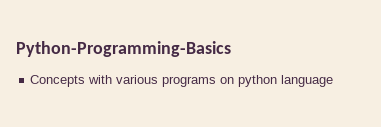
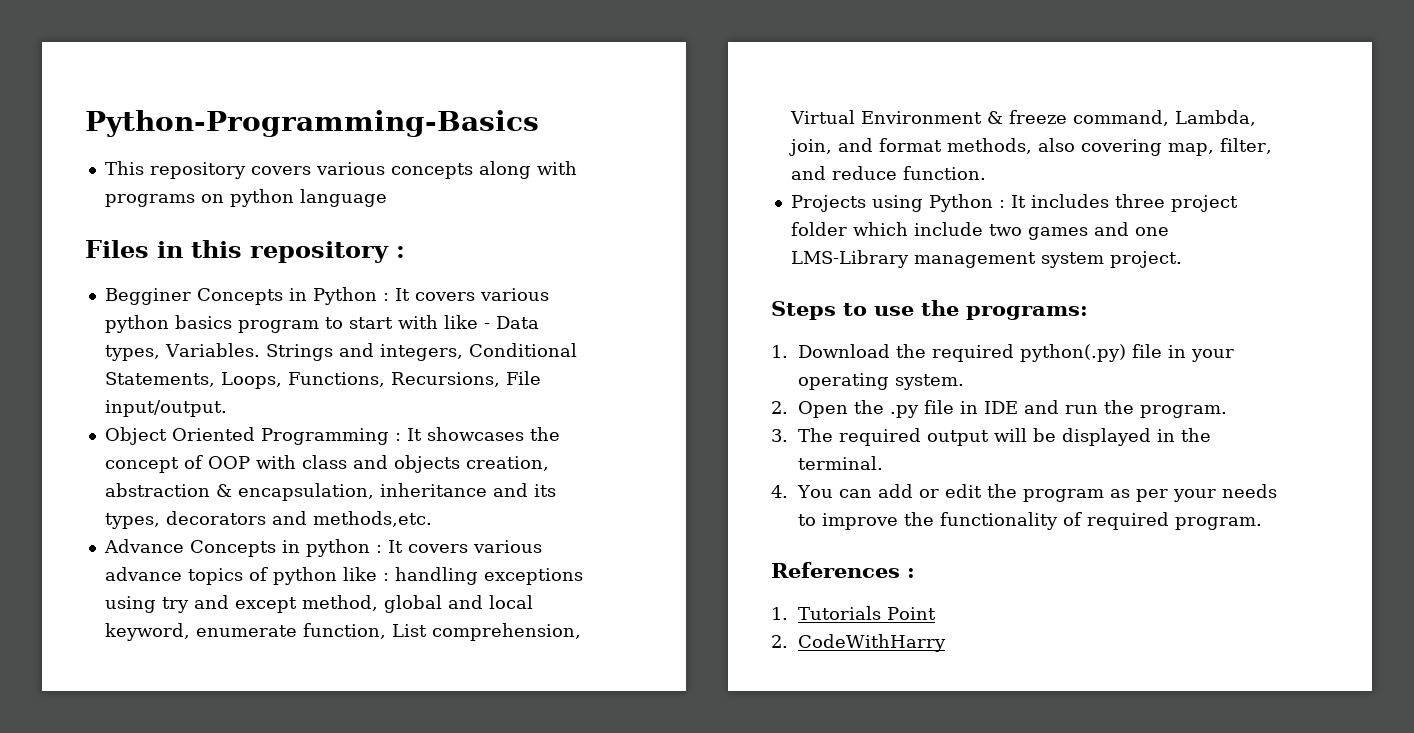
- Concepts with various programs on python language
+ This repository covers various concepts along with programs on python language
+ Files in this repository :
+ Begginer Concepts in Python : It covers various python basics program to start with like - Data types, Variables. Strings and integers, Conditional Statements, Loops, Functions, Recursions, File input/output.
+ Object Oriented Programming : It showcases the concept of OOP with class and objects creation, abstraction & encapsulation, inheritance and its types, decorators and methods,etc.
+ Advance Concepts in python : It covers various advance topics of python like : handling exceptions using try and except method, global and local keyword, enumerate function, List comprehension, Virtual Environment & freeze command, Lambda, join, and format methods, also covering map, filter, and reduce function.
+ Projects using Python : It includes three project folder which include two games and one LMS-Library management system project.
+ Steps to use the programs:
+ 1. Download the required python(.py) file in your operating system.
+ 2. Open the .py file in IDE and run the program.
+ 3. The required output will be displayed in the terminal.
+ 4. You can add or edit the program as per your needs to improve the functionality of required program.
+ References :
+ 1. Tutorials Point
+ 2. CodeWithHarry

